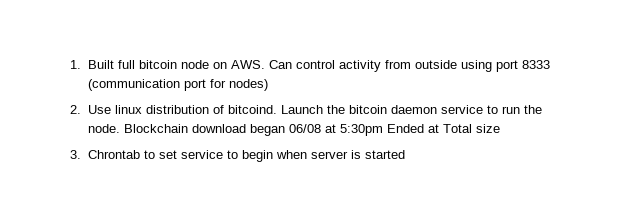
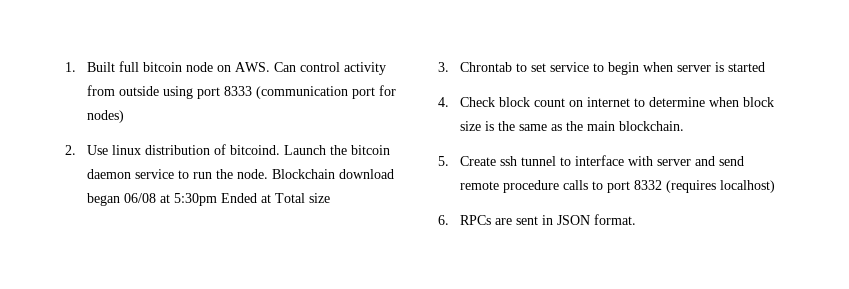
+ 4. Check block count on internet to determine when block size is the same as the main blockchain.
+ 5. Create ssh tunnel to interface with server and send remote procedure calls to port 8332 (requires localhost)
+ 6. RPCs are sent in JSON format.

